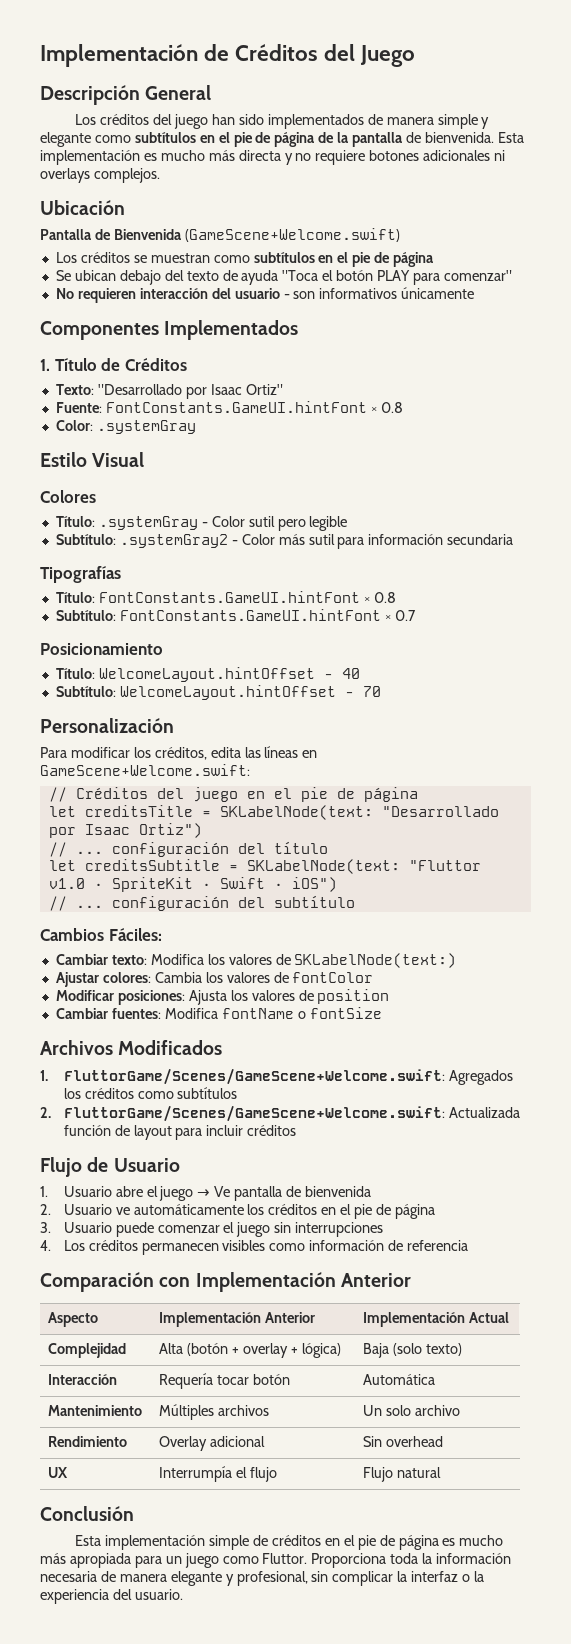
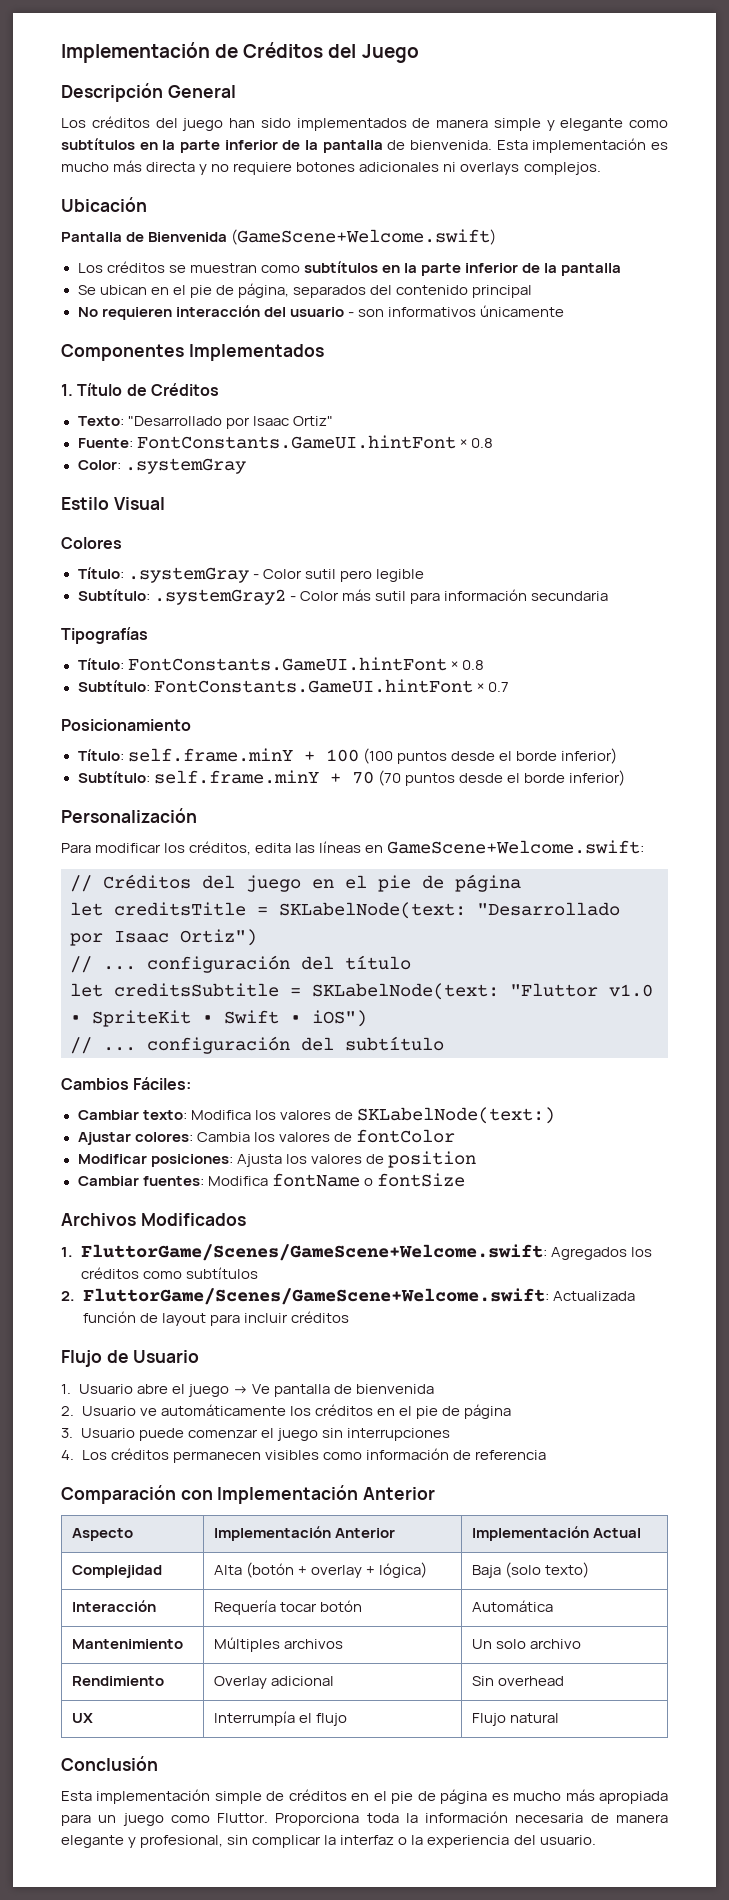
- Los créditos del juego han sido implementados de manera simple y elegante como subtítulos en el pie de página de la pantalla de bienvenida.
+ Los créditos del juego han sido implementados de manera simple y elegante como subtítulos en la parte inferior de la pantalla de bienvenida.
- Los créditos se muestran como subtítulos en el pie de página
- Se ubican debajo del texto de ayuda "Toca el botón PLAY para comenzar"
+ Los créditos se muestran como subtítulos en la parte inferior de la pantalla
+ Se ubican en el pie de página, separados del contenido principal
- Título: WelcomeLayout.hintOffset - 40
- Subtítulo: WelcomeLayout.hintOffset - 70
+ Título: self.frame.minY + 100 (100 puntos desde el borde inferior)
+ Subtítulo: self.frame.minY + 70 (70 puntos desde el borde inferior)

